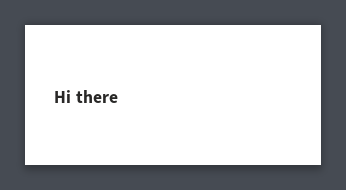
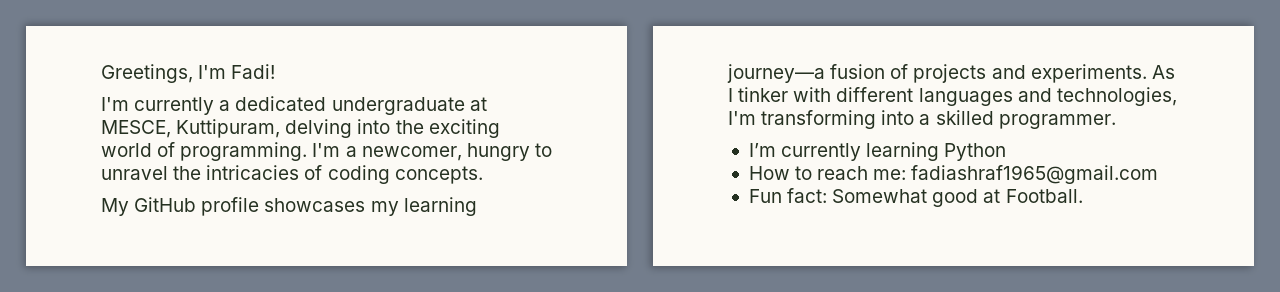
- Hi there
+ Greetings, I'm Fadi!
+ I'm currently a dedicated undergraduate at MESCE, Kuttipuram, delving into the exciting world of programming. I'm a newcomer, hungry to unravel the intricacies of coding concepts.
+ My GitHub profile showcases my learning journey—a fusion of projects and experiments. As I tinker with different languages and technologies, I'm transforming into a skilled programmer.
+ I’m currently learning Python
+ How to reach me: fadiashraf1965@gmail.com
+ Fun fact: Somewhat good at Football.

